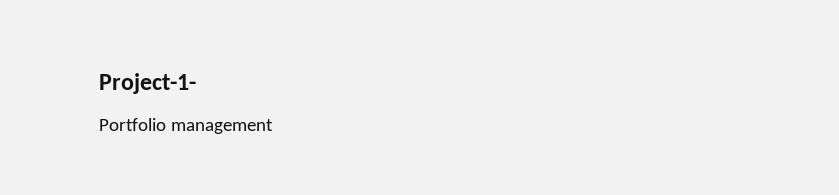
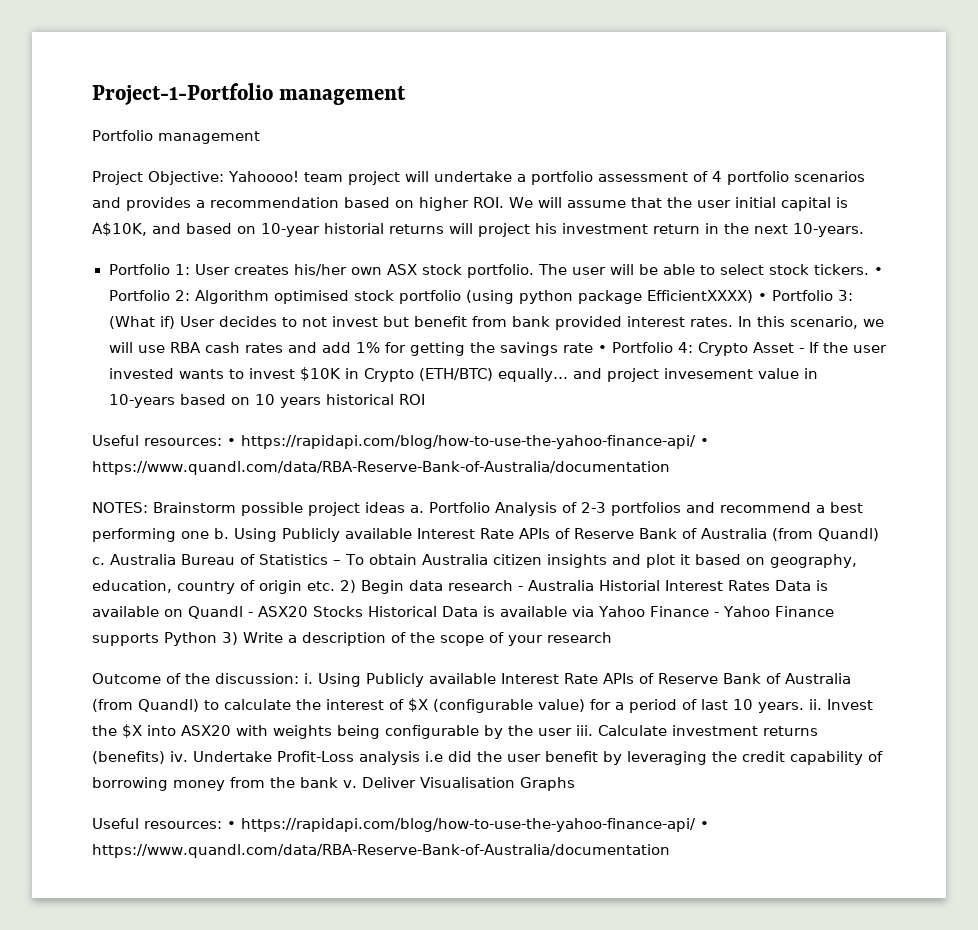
- Project-1-
+ Project-1-Portfolio management
+ Project Objective: Yahoooo! team project will undertake a portfolio assessment of 4 portfolio scenarios and provides a recommendation based on higher ROI. We will assume that the user initial capital is A$10K, and based on 10-year historial returns will project his investment return in the next 10-years.
+ Portfolio 1: User creates his/her own ASX stock portfolio. The user will be able to select stock tickers. • Portfolio 2: Algorithm optimised stock portfolio (using python package EfficientXXXX) • Portfolio 3: (What if) User decides to not invest but benefit from bank provided interest rates. In this scenario, we will use RBA cash rates and add 1% for getting the savings rate • Portfolio 4: Crypto Asset - If the user invested wants to invest $10K in Crypto (ETH/BTC) equally… and project invesement value in 10-years based on 10 years historical ROI
+ Useful resources: • https://rapidapi.com/blog/how-to-use-the-yahoo-finance-api/ • https://www.quandl.com/data/RBA-Reserve-Bank-of-Australia/documentation
+ NOTES: Brainstorm possible project ideas a. Portfolio Analysis of 2-3 portfolios and recommend a best performing one b. Using Publicly available Interest Rate APIs of Reserve Bank of Australia (from Quandl) c. Australia Bureau of Statistics – To obtain Australia citizen insights and plot it based on geography, education, country of origin etc. 2) Begin data research - Australia Historial Interest Rates Data is available on Quandl - ASX20 Stocks Historical Data is available via Yahoo Finance - Yahoo Finance supports Python 3) Write a description of the scope of your research
+ Outcome of the discussion: i. Using Publicly available Interest Rate APIs of Reserve Bank of Australia (from Quandl) to calculate the interest of $X (configurable value) for a period of last 10 years. ii. Invest the $X into ASX20 with weights being configurable by the user iii. Calculate investment returns (benefits) iv. Undertake Profit-Loss analysis i.e did the user benefit by leveraging the credit capability of borrowing money from the bank v. Deliver Visualisation Graphs
+ Useful resources: • https://rapidapi.com/blog/how-to-use-the-yahoo-finance-api/ • https://www.quandl.com/data/RBA-Reserve-Bank-of-Australia/documentation

